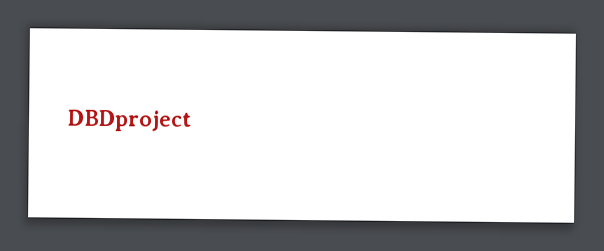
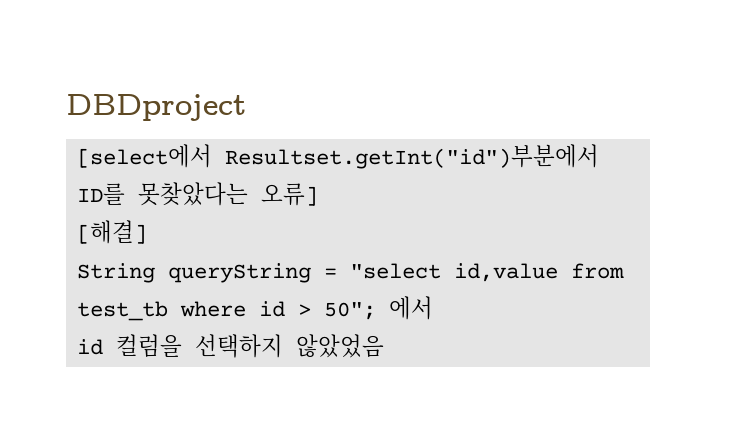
+ [select에서 Resultset.getInt("id")부분에서 ID를 못찾았다는 오류]
+ [해결]
+ String queryString = "select id,value from test_tb where id > 50"; 에서
+ id 컬럼을 선택하지 않았었음

